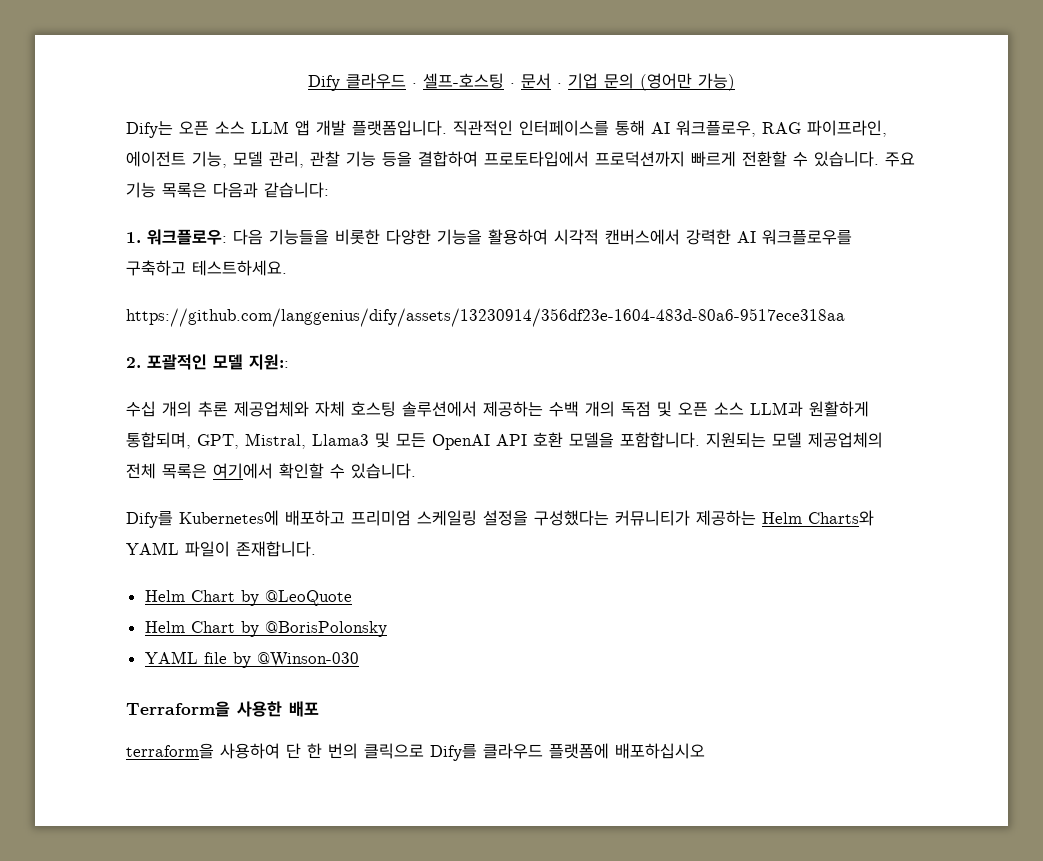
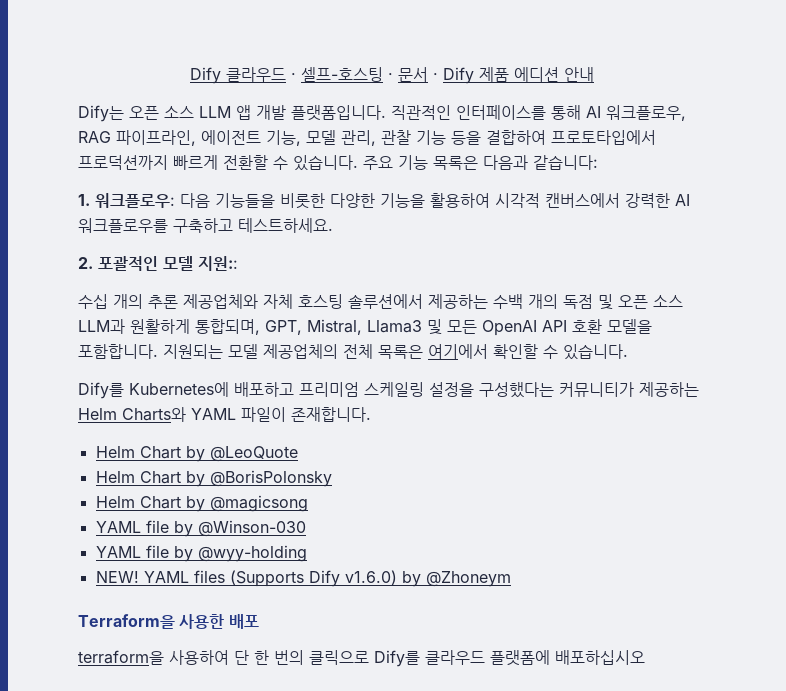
- Dify 클라우드 · 셀프-호스팅 · 문서 · 기업 문의 (영어만 가능)
+ Dify 클라우드 · 셀프-호스팅 · 문서 · Dify 제품 에디션 안내
- https://github.com/langgenius/dify/assets/13230914/356df23e-1604-483d-80a6-9517ece318aa
+ Helm Chart by @magicsong
+ YAML file by @wyy-holding
+ NEW! YAML files (Supports Dify v1.6.0) by @Zhoneym

